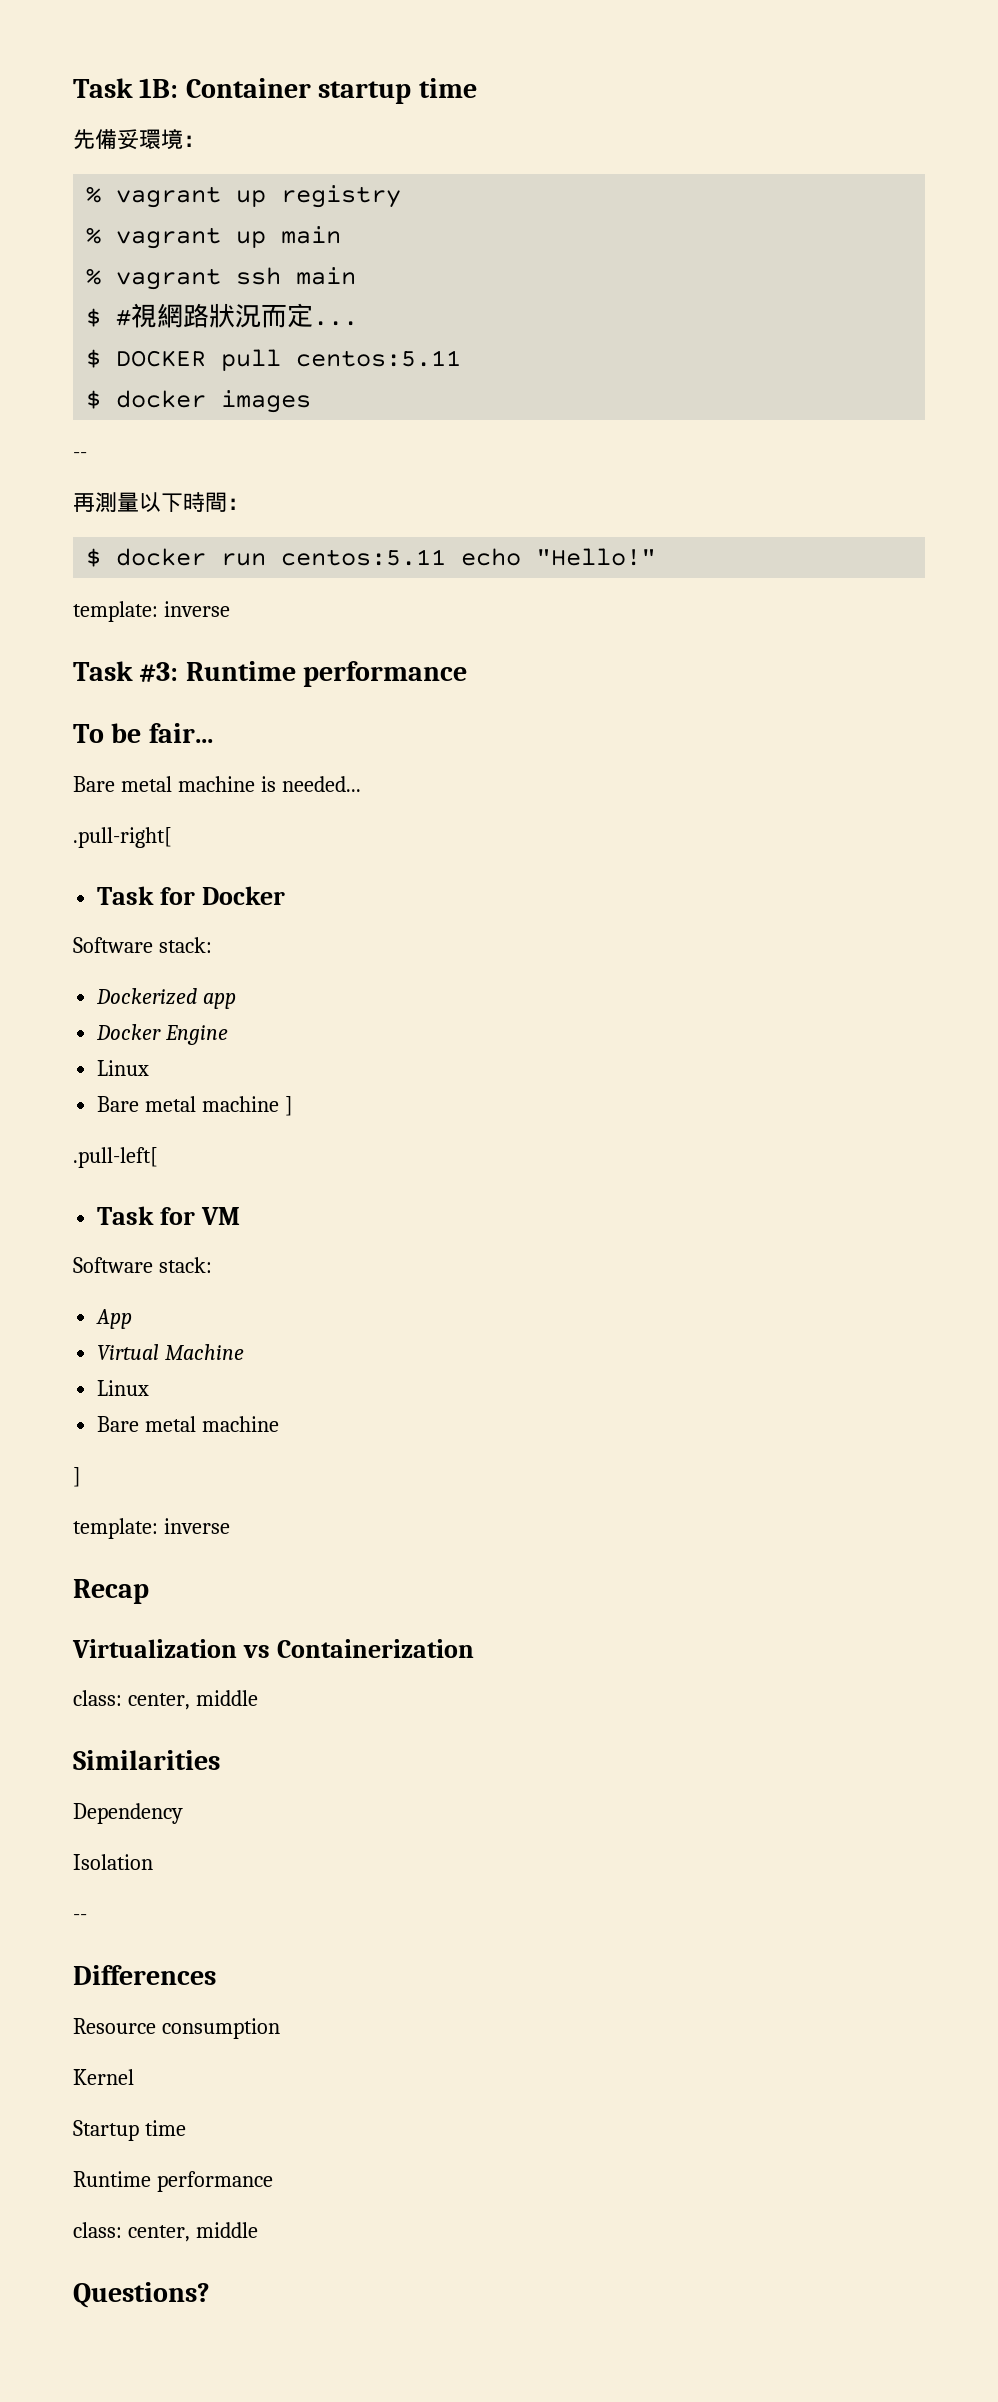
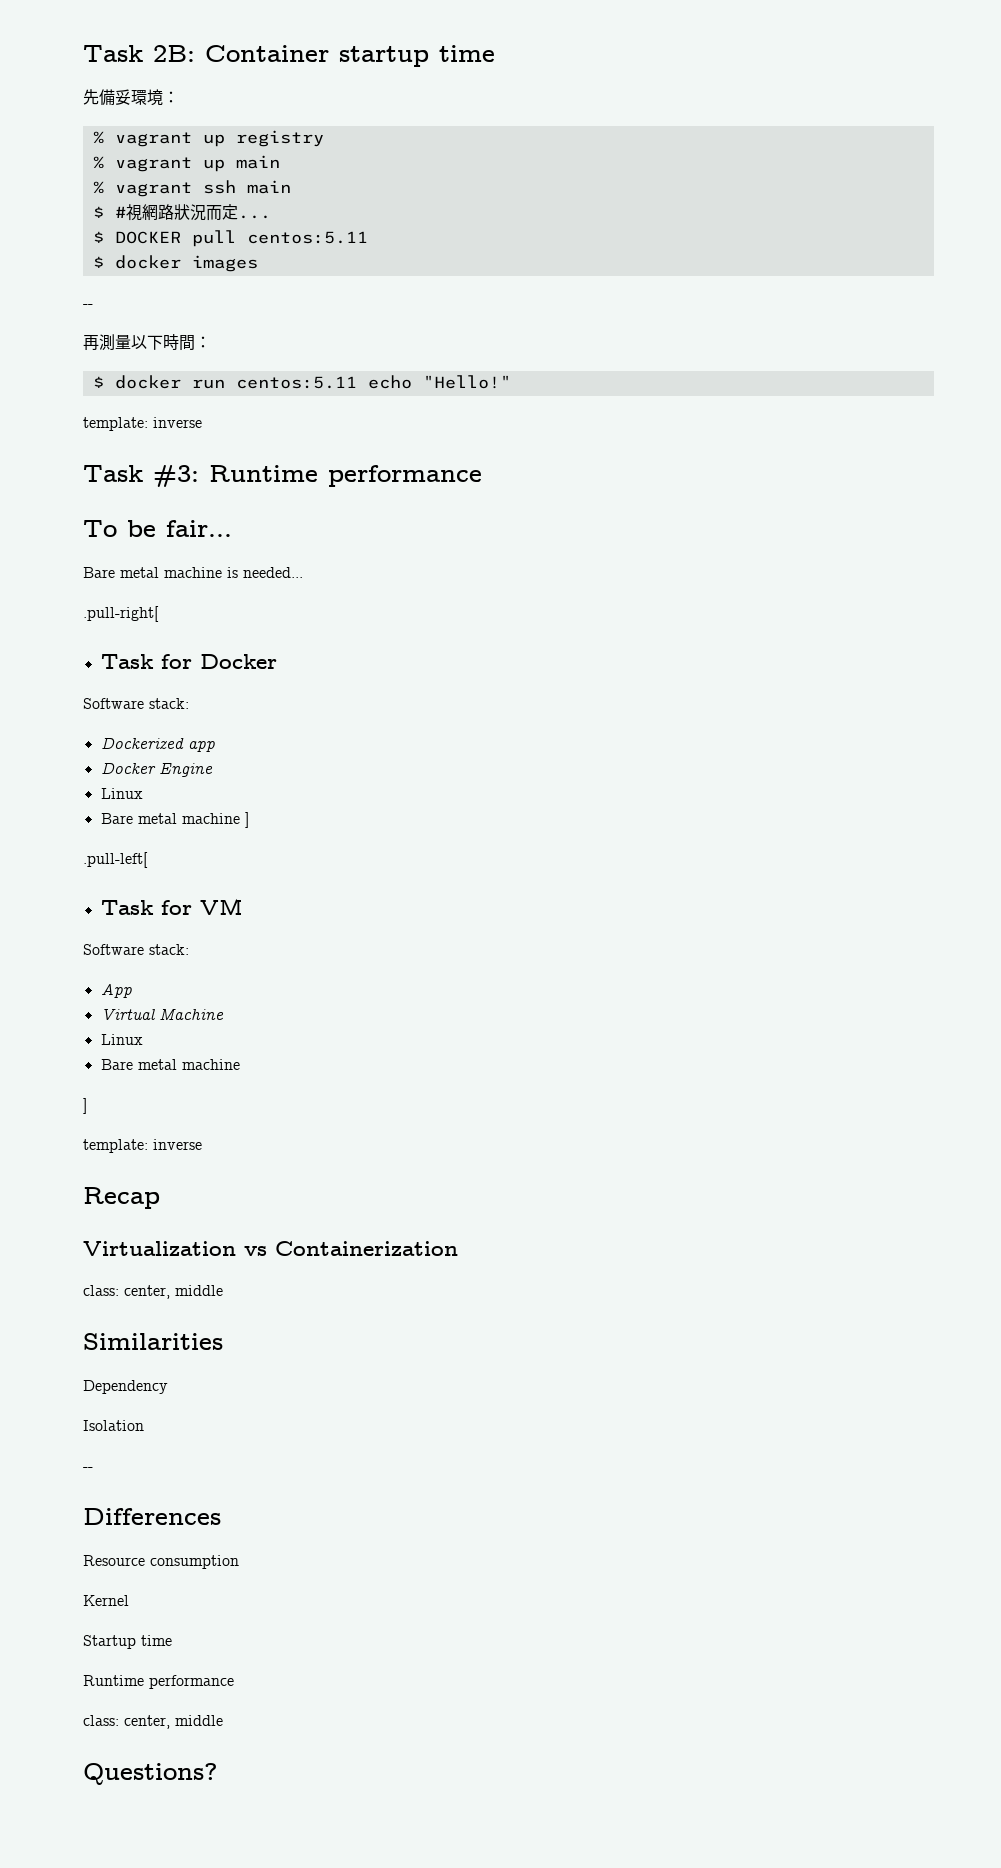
- Task 1B: Container startup time
+ Task 2B: Container startup time

